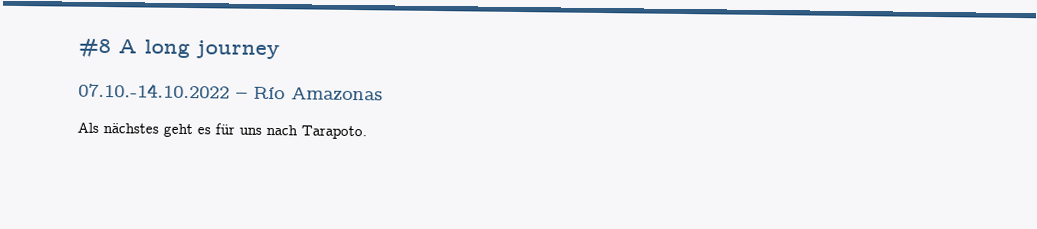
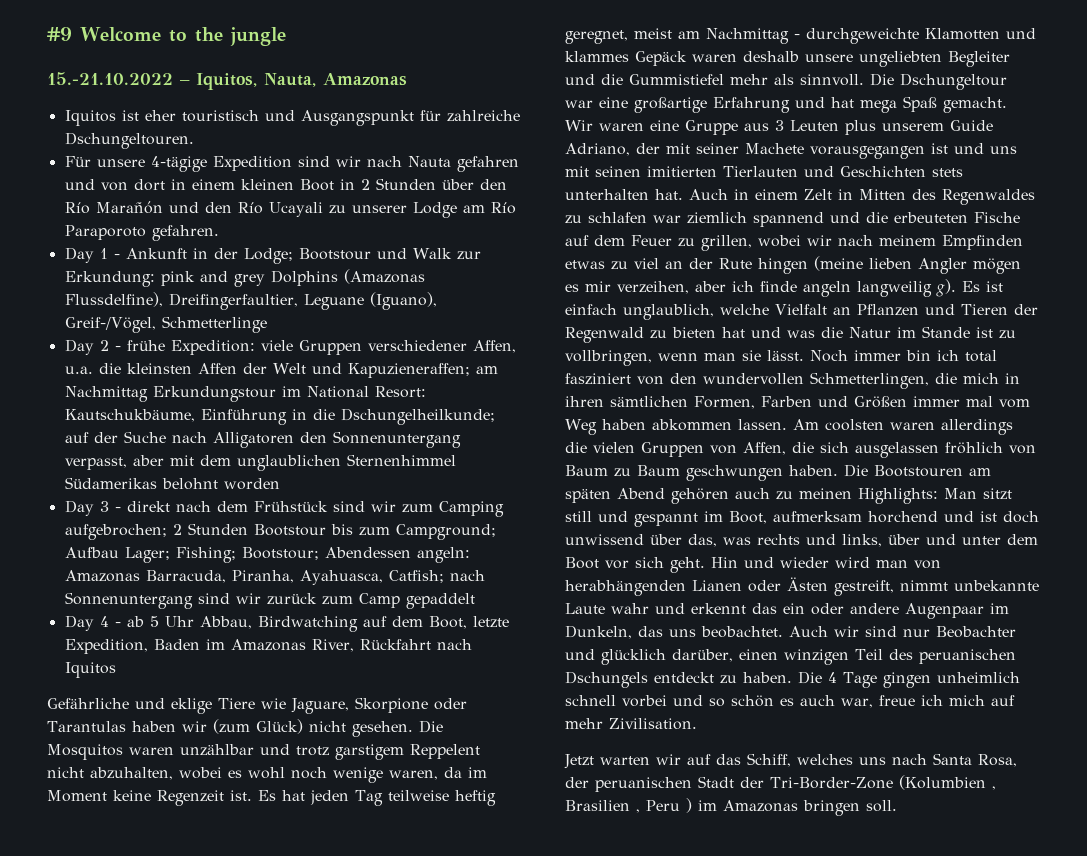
- #8 A long journey
- 07.10.-14.10.2022 – Río Amazonas
- Als nächstes geht es für uns nach Tarapoto.
+ #9 Welcome to the jungle
+ 15.-21.10.2022 – Iquitos, Nauta, Amazonas
+ Iquitos ist eher touristisch und Ausgangspunkt für zahlreiche Dschungeltouren.
+ Für unsere 4-tägige Expedition sind wir nach Nauta gefahren und von dort in einem kleinen Boot in 2 Stunden über den Río Marañón und den Río Ucayali zu unserer Lodge am Río Paraporoto gefahren.
+ Day 1 - Ankunft in der Lodge; Bootstour und Walk zur Erkundung: pink and grey Dolphins (Amazonas Flussdelfine), Dreifingerfaultier, Leguane (Iguano), Greif-/Vögel, Schmetterlinge
+ Day 2 - frühe Expedition: viele Gruppen verschiedener Affen, u.a. die kleinsten Affen der Welt und Kapuzieneraffen; am Nachmittag Erkundungstour im National Resort: Kautschukbäume, Einführung in die Dschungelheilkunde; auf der Suche nach Alligatoren den Sonnenuntergang verpasst, aber mit dem unglaublichen Sternenhimmel Südamerikas belohnt worden
+ Day 3 - direkt nach dem Frühstück sind wir zum Camping aufgebrochen; 2 Stunden Bootstour bis zum Campground; Aufbau Lager; Fishing; Bootstour; Abendessen angeln: Amazonas Barracuda, Piranha, Ayahuasca, Catfish; nach Sonnenuntergang sind wir zurück zum Camp gepaddelt
+ Day 4 - ab 5 Uhr Abbau, Birdwatching auf dem Boot, letzte Expedition, Baden im Amazonas River, Rückfahrt nach Iquitos
+ Gefährliche und eklige Tiere wie Jaguare, Skorpione oder Tarantulas haben wir (zum Glück) nicht gesehen. Die Mosquitos waren unzählbar und trotz garstigem Reppelent nicht abzuhalten, wobei es wohl noch wenige waren, da im Moment keine Regenzeit ist. Es hat jeden Tag teilweise heftig geregnet, meist am Nachmittag - durchgeweichte Klamotten und klammes Gepäck waren deshalb unsere ungeliebten Begleiter und die Gummistiefel mehr als sinnvoll. Die Dschungeltour war eine großartige Erfahrung und hat mega Spaß gemacht. Wir waren eine Gruppe aus 3 Leuten plus unserem Guide Adriano, der mit seiner Machete vorausgegangen ist und uns mit seinen imitierten Tierlauten und Geschichten stets unterhalten hat. Auch in einem Zelt in Mitten des Regenwaldes zu schlafen war ziemlich spannend und die erbeuteten Fische auf dem Feuer zu grillen, wobei wir nach meinem Empfinden etwas zu viel an der Rute hingen (meine lieben Angler mögen es mir verzeihen, aber ich finde angeln langweilig g). Es ist einfach unglaublich, welche Vielfalt an Pflanzen und Tieren der Regenwald zu bieten hat und was die Natur im Stande ist zu vollbringen, wenn man sie lässt. Noch immer bin ich total fasziniert von den wundervollen Schmetterlingen, die mich in ihren sämtlichen Formen, Farben und Größen immer mal vom Weg haben abkommen lassen. Am coolsten waren allerdings die vielen Gruppen von Affen, die sich ausgelassen fröhlich von Baum zu Baum geschwungen haben. Die Bootstouren am späten Abend gehören auch zu meinen Highlights: Man sitzt still und gespannt im Boot, aufmerksam horchend und ist doch unwissend über das, was rechts und links, über und unter dem Boot vor sich geht. Hin und wieder wird man von herabhängenden Lianen oder Ästen gestreift, nimmt unbekannte Laute wahr und erkennt das ein oder andere Augenpaar im Dunkeln, das uns beobachtet. Auch wir sind nur Beobachter und glücklich darüber, einen winzigen Teil des peruanischen Dschungels entdeckt zu haben. Die 4 Tage gingen unheimlich schnell vorbei und so schön es auch war, freue ich mich auf mehr Zivilisation.
+ Jetzt warten wir auf das Schiff, welches uns nach Santa Rosa, der peruanischen Stadt der Tri-Border-Zone (Kolumbien , Brasilien , Peru ) im Amazonas bringen soll.

